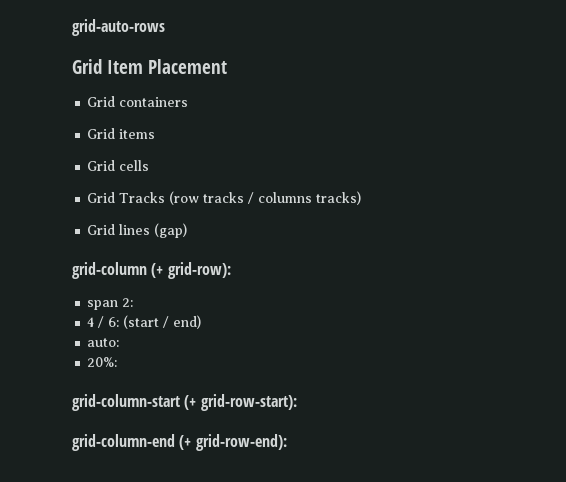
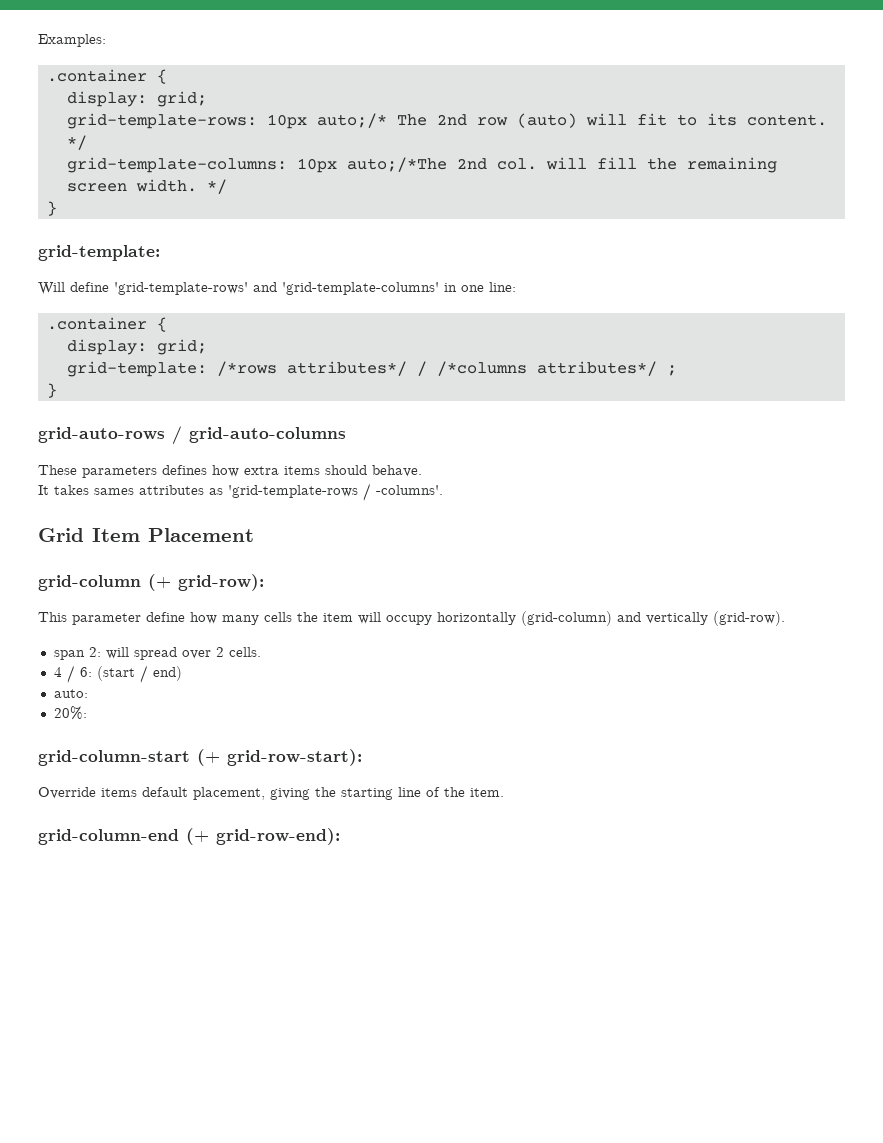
- grid-auto-rows
+ Examples:
+ .container {
+ display: grid;
+ grid-template-rows: 10px auto;/* The 2nd row (auto) will fit to its content. */
+ grid-template-columns: 10px auto;/*The 2nd col. will fill the remaining screen width. */
+ }
+ grid-template:
+ Will define 'grid-template-rows' and 'grid-template-columns' in one line:
+ .container {
+ display: grid;
+ grid-template: /*rows attributes*/ / /*columns attributes*/ ;
+ }
+ grid-auto-rows / grid-auto-columns
+ These parameters defines how extra items should behave.
+ It takes sames attributes as 'grid-template-rows / -columns'.
  Grid Item Placement
- Grid containers
- Grid items
- Grid cells
- Grid Tracks (row tracks / columns tracks)
- Grid lines (gap)
  grid-column (+ grid-row):
- span 2:
+ This parameter define how many cells the item will occupy horizontally (grid-column) and vertically (grid-row).
+ span 2: will spread over 2 cells.
+ Override items default placement, giving the starting line of the item.

